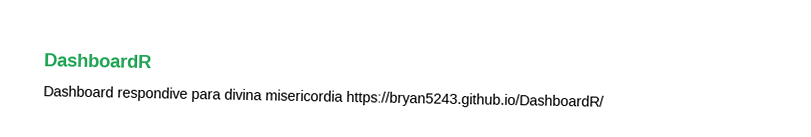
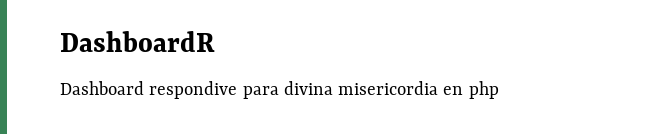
- Dashboard respondive para divina misericordia https://bryan5243.github.io/DashboardR/
+ Dashboard respondive para divina misericordia en php

